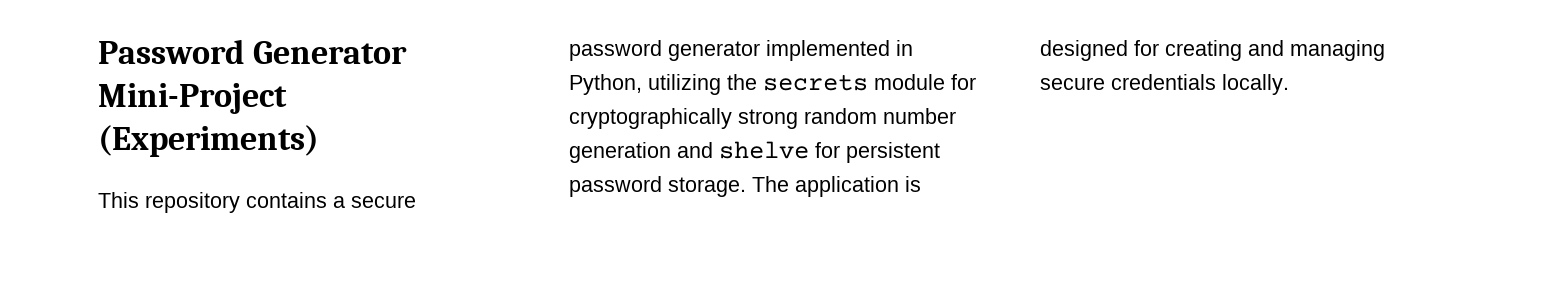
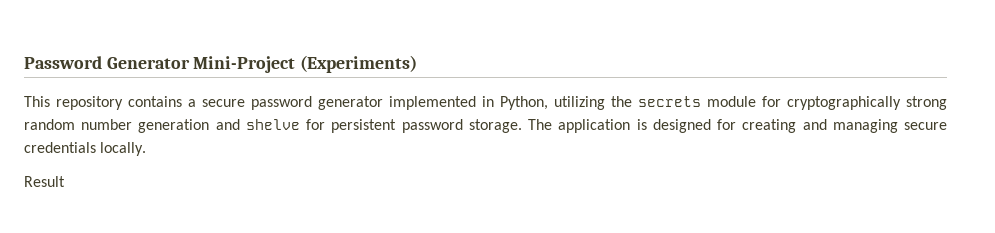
+ Result

